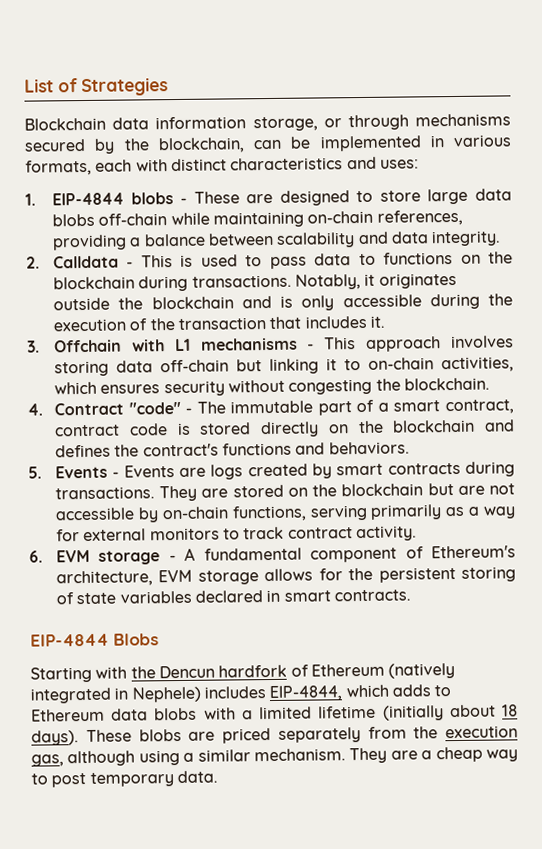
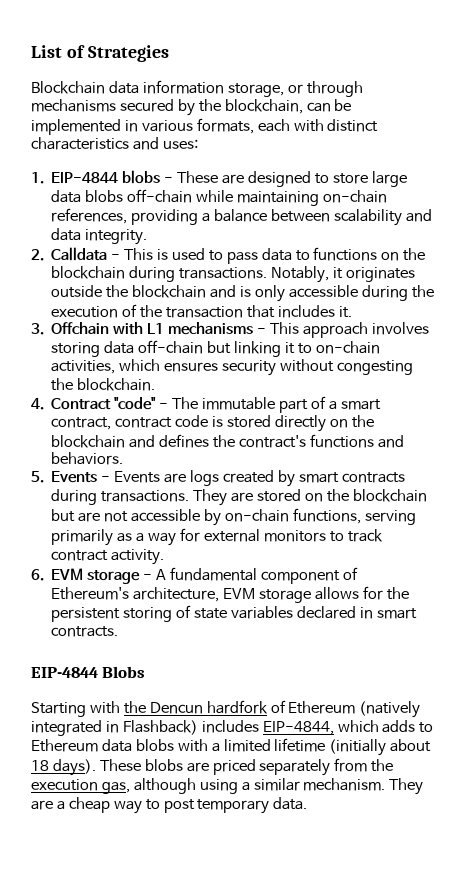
- Starting with the Dencun hardfork of Ethereum (natively integrated in Nephele) includes EIP-4844, which adds to Ethereum data blobs with a limited lifetime (initially about 18 days).
+ Starting with the Dencun hardfork of Ethereum (natively integrated in Flashback) includes EIP-4844, which adds to Ethereum data blobs with a limited lifetime (initially about 18 days).

